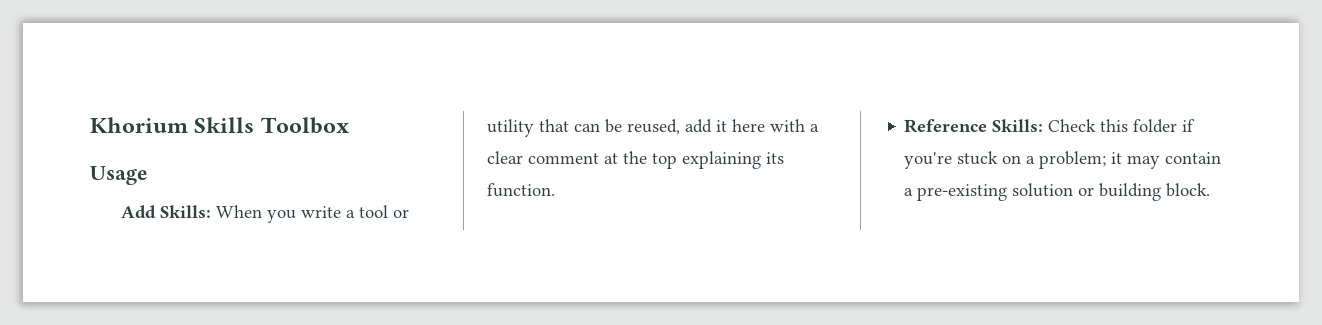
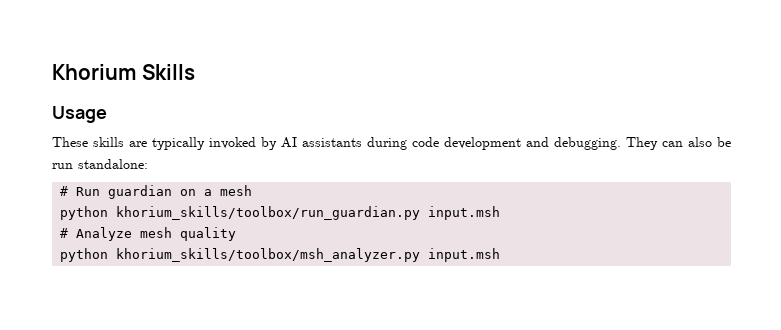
- Khorium Skills Toolbox
+ Khorium Skills
- Add Skills: When you write a tool or utility that can be reused, add it here with a clear comment at the top explaining its function.
- Reference Skills: Check this folder if you're stuck on a problem; it may contain a pre-existing solution or building block.
+ These skills are typically invoked by AI assistants during code development and debugging. They can also be run standalone:
+ # Run guardian on a mesh
+ python khorium_skills/toolbox/run_guardian.py input.msh
+ # Analyze mesh quality
+ python khorium_skills/toolbox/msh_analyzer.py input.msh

